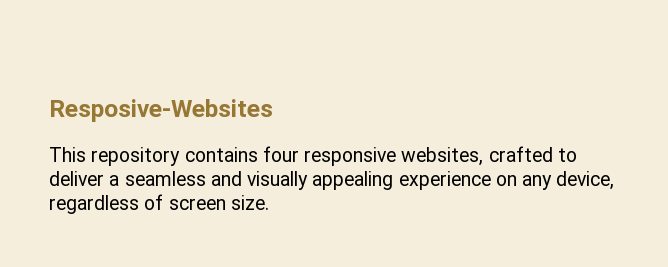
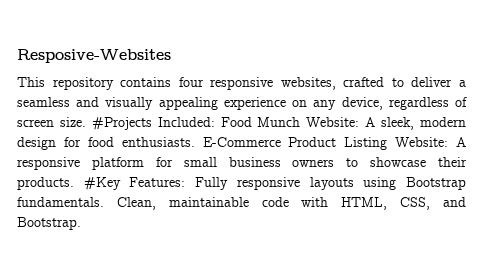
+ #Projects Included: Food Munch Website: A sleek, modern design for food enthusiasts. E-Commerce Product Listing Website: A responsive platform for small business owners to showcase their products. #Key Features: Fully responsive layouts using Bootstrap fundamentals. Clean, maintainable code with HTML, CSS, and Bootstrap.

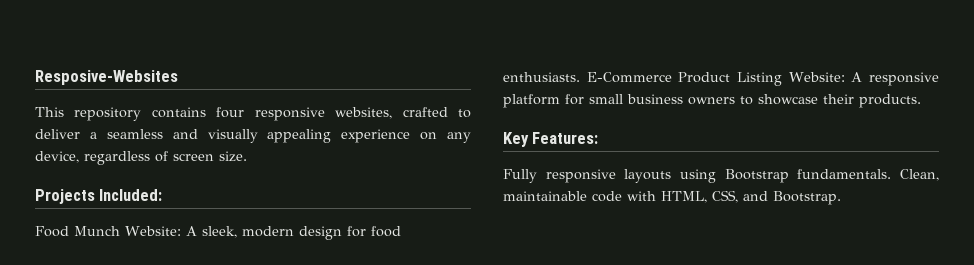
- This repository contains four responsive websites, crafted to deliver a seamless and visually appealing experience on any device, regardless of screen size. #Projects Included: Food Munch Website: A sleek, modern design for food enthusiasts.
+ This repository contains four responsive websites, crafted to deliver a seamless and visually appealing experience on any device, regardless of screen size.
+ Projects Included:
+ Food Munch Website: A sleek, modern design for food enthusiasts.
- E-Commerce Product Listing Website: A responsive platform for small business owners to showcase their products. #Key Features: Fully responsive layouts using Bootstrap fundamentals.
+ E-Commerce Product Listing Website: A responsive platform for small business owners to showcase their products.
+ Key Features:
+ Fully responsive layouts using Bootstrap fundamentals.

